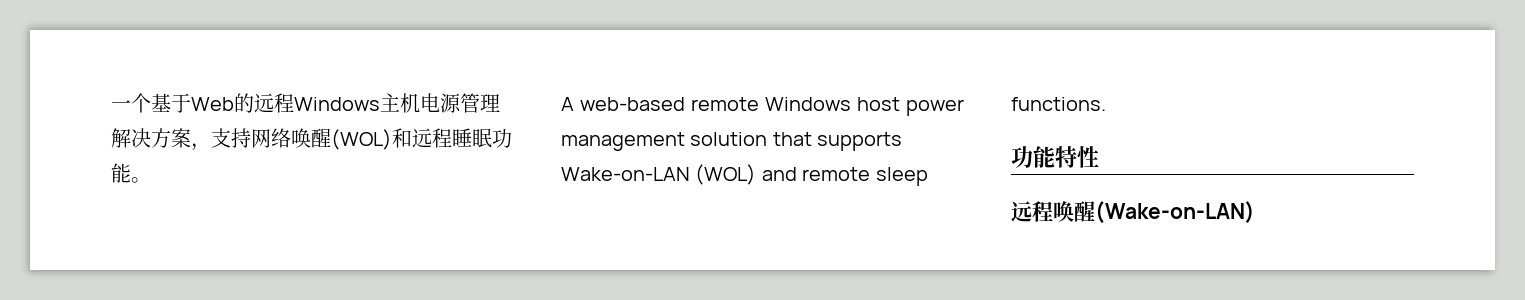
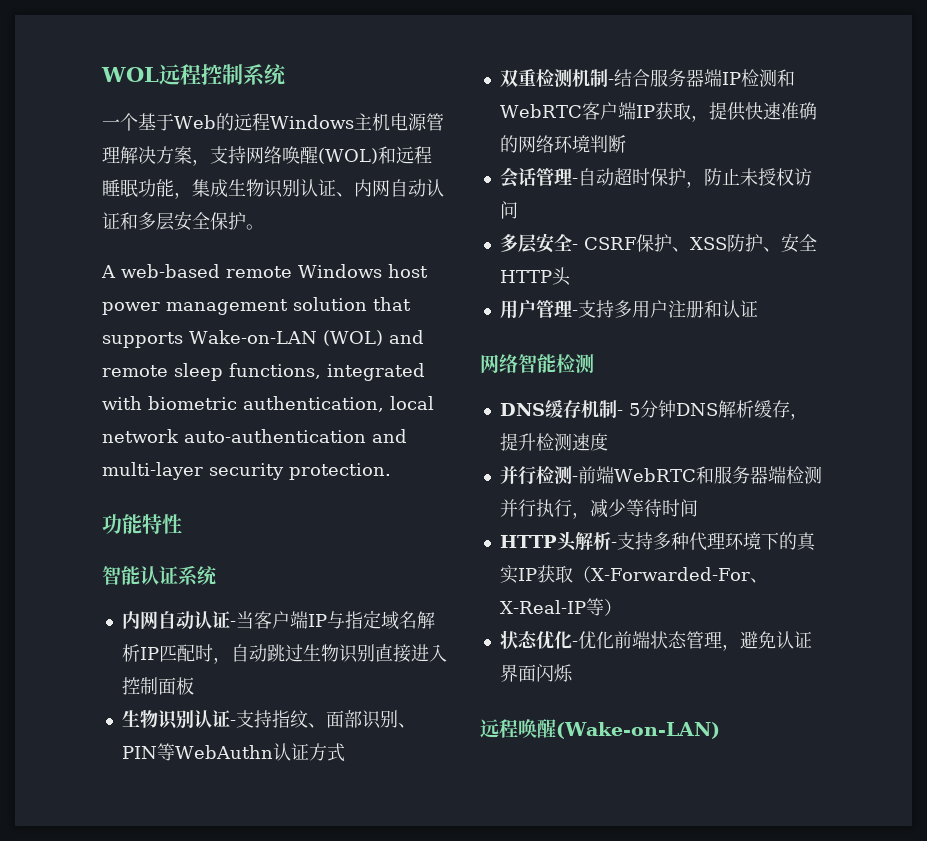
+ WOL远程控制系统
- 一个基于Web的远程Windows主机电源管理解决方案，支持网络唤醒(WOL)和远程睡眠功能。
+ 一个基于Web的远程Windows主机电源管理解决方案，支持网络唤醒(WOL)和远程睡眠功能，集成生物识别认证、内网自动认证和多层安全保护。
- A web-based remote Windows host power management solution that supports Wake-on-LAN (WOL) and remote sleep functions.
+ A web-based remote Windows host power management solution that supports Wake-on-LAN (WOL) and remote sleep functions, integrated with biometric authentication, local network auto-authentication and multi-layer security protection.
  功能特性
+ 智能认证系统
+ 内网自动认证-当客户端IP与指定域名解析IP匹配时，自动跳过生物识别直接进入控制面板
+ 生物识别认证-支持指纹、面部识别、PIN等WebAuthn认证方式
+ 双重检测机制-结合服务器端IP检测和WebRTC客户端IP获取，提供快速准确的网络环境判断
+ 会话管理-自动超时保护，防止未授权访问
+ 多层安全- CSRF保护、XSS防护、安全HTTP头
+ 用户管理-支持多用户注册和认证
+ 网络智能检测
+ DNS缓存机制- 5分钟DNS解析缓存，提升检测速度
+ 并行检测-前端WebRTC和服务器端检测并行执行，减少等待时间
+ HTTP头解析-支持多种代理环境下的真实IP获取（X-Forwarded-For、X-Real-IP等）
+ 状态优化-优化前端状态管理，避免认证界面闪烁

